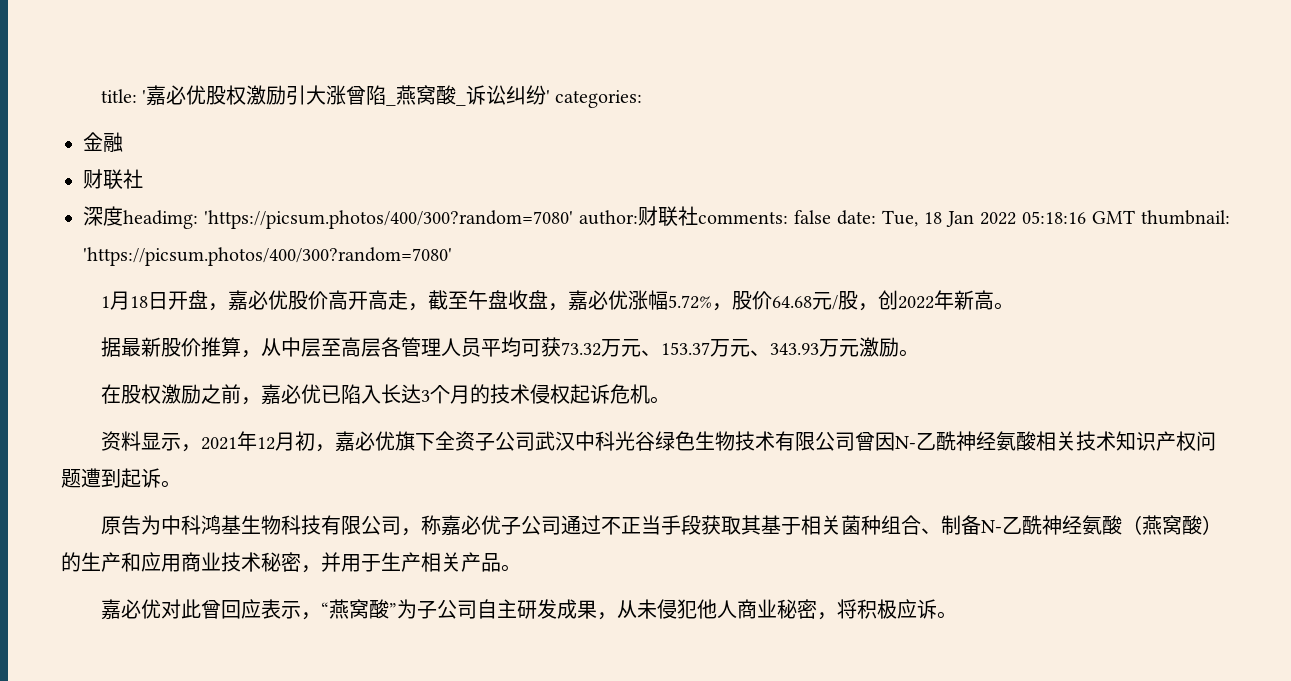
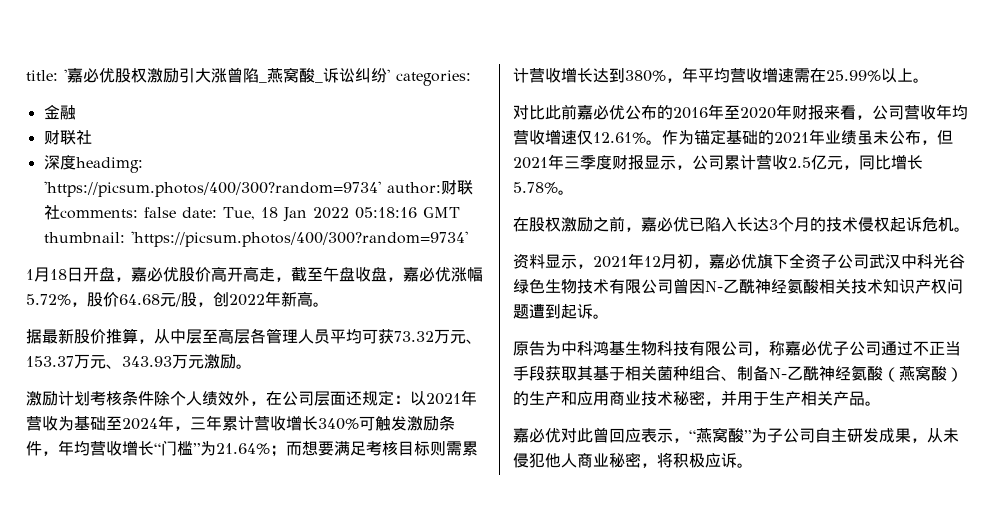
- 深度headimg: 'https://picsum.photos/400/300?random=7080' author:财联社comments: false date: Tue, 18 Jan 2022 05:18:16 GMT thumbnail: 'https://picsum.photos/400/300?random=7080'
+ 深度headimg: 'https://picsum.photos/400/300?random=9734' author:财联社comments: false date: Tue, 18 Jan 2022 05:18:16 GMT thumbnail: 'https://picsum.photos/400/300?random=9734'
+ 激励计划考核条件除个人绩效外，在公司层面还规定：以2021年营收为基础至2024年，三年累计营收增长340%可触发激励条件，年均营收增长“门槛”为21.64%；而想要满足考核目标则需累计营收增长达到380%，年平均营收增速需在25.99%以上。
+ 对比此前嘉必优公布的2016年至2020年财报来看，公司营收年均营收增速仅12.61%。作为锚定基础的2021年业绩虽未公布，但2021年三季度财报显示，公司累计营收2.5亿元，同比增长5.78%。

